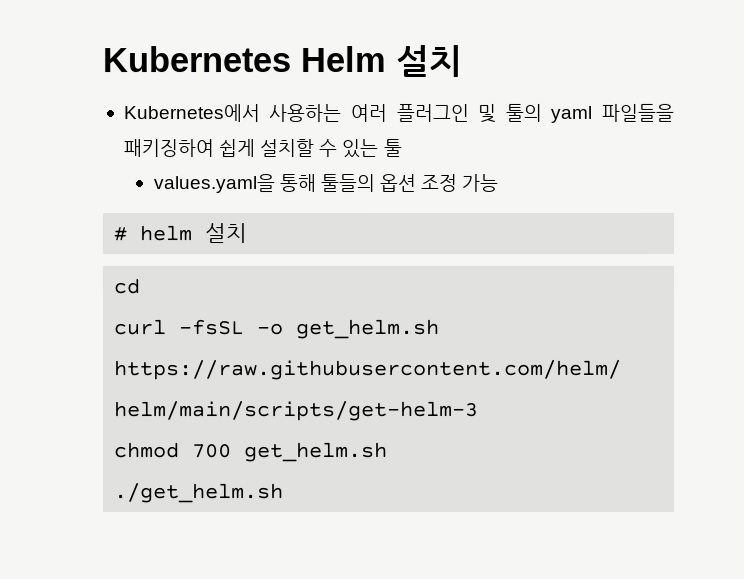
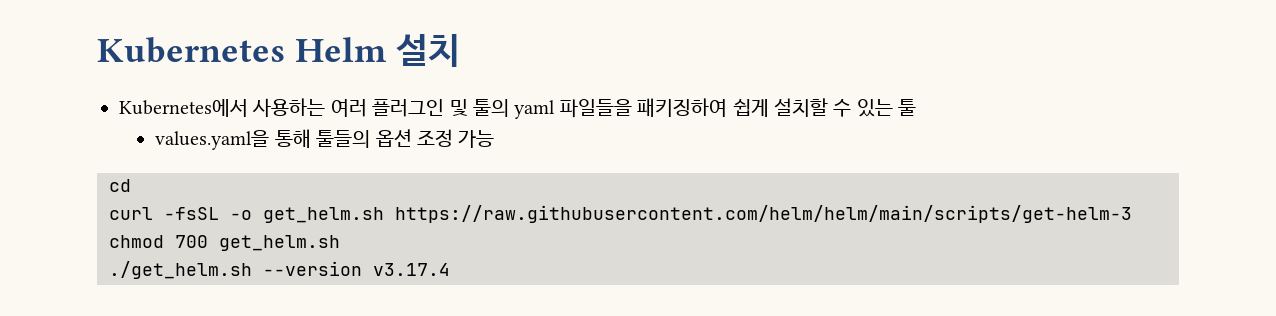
- # helm 설치
- ./get_helm.sh
+ ./get_helm.sh --version v3.17.4

